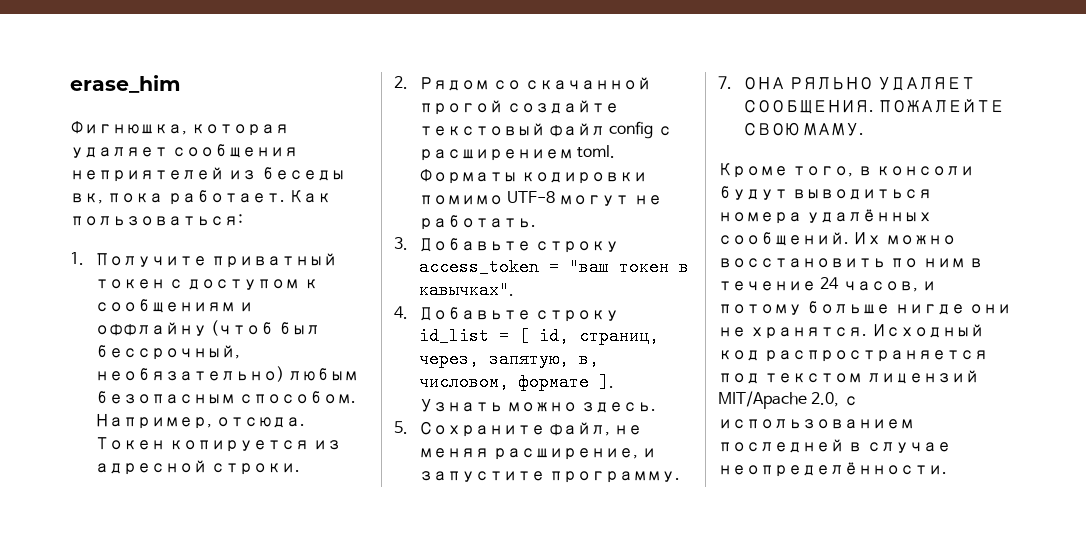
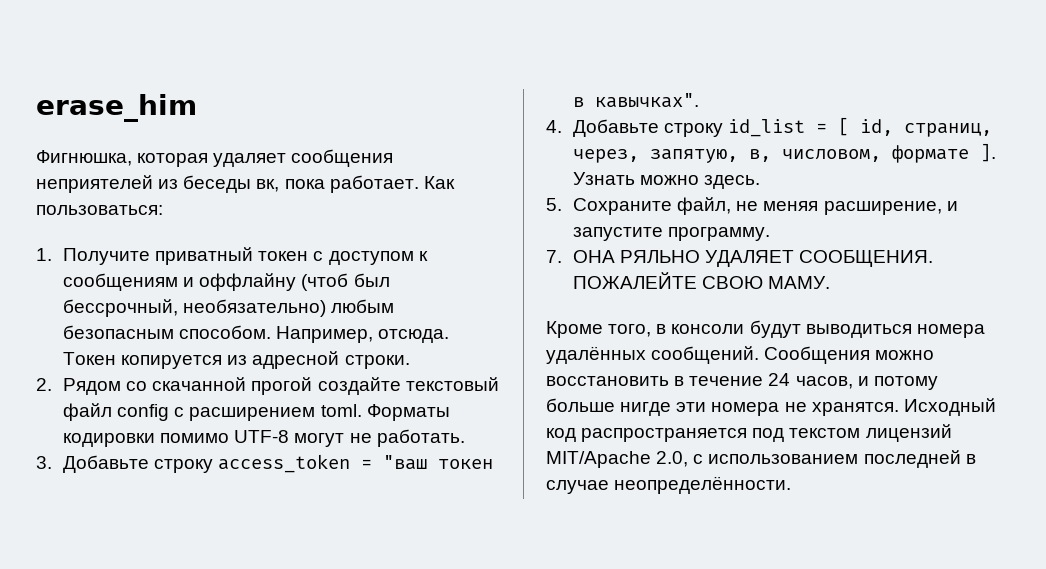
- Их можно восстановить по ним в течение 24 часов, и потому больше нигде они не хранятся.
+ Сообщения можно восстановить в течение 24 часов, и потому больше нигде эти номера не хранятся.

